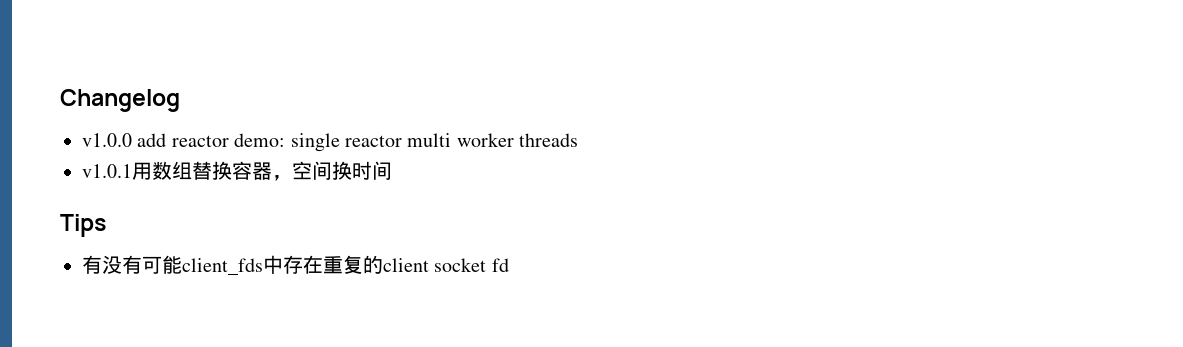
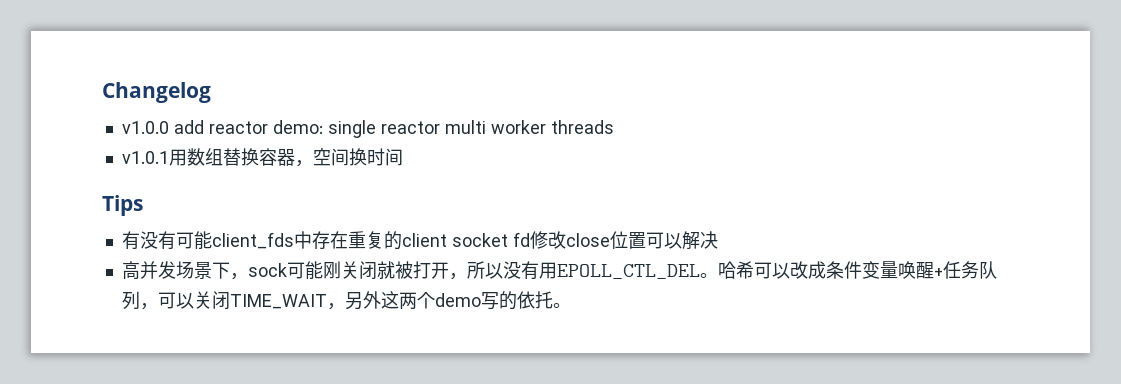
- 有没有可能client_fds中存在重复的client socket fd
+ 有没有可能client_fds中存在重复的client socket fd修改close位置可以解决
+ 高并发场景下，sock可能刚关闭就被打开，所以没有用EPOLL_CTL_DEL。哈希可以改成条件变量唤醒+任务队列，可以关闭TIME_WAIT，另外这两个demo写的依托。

